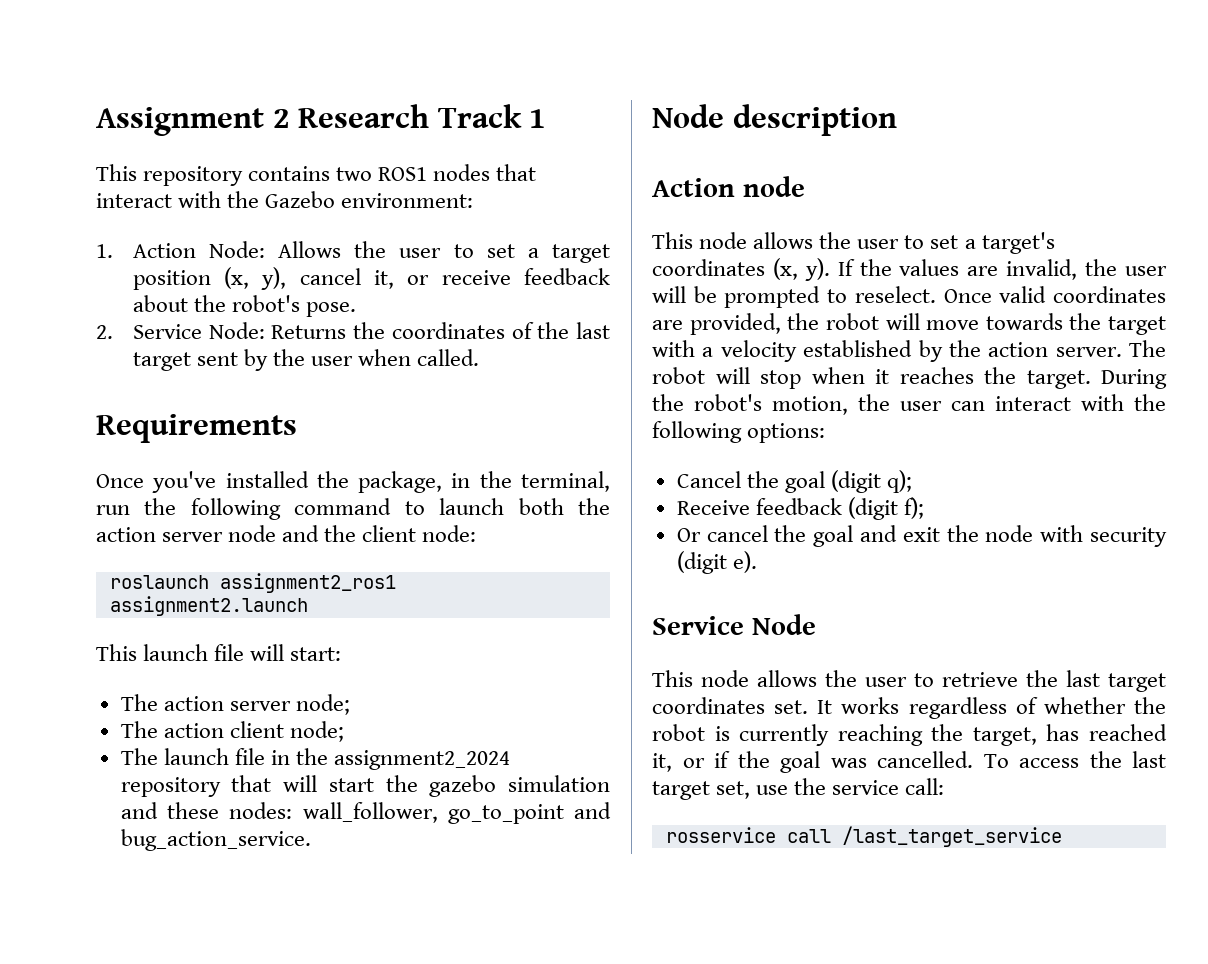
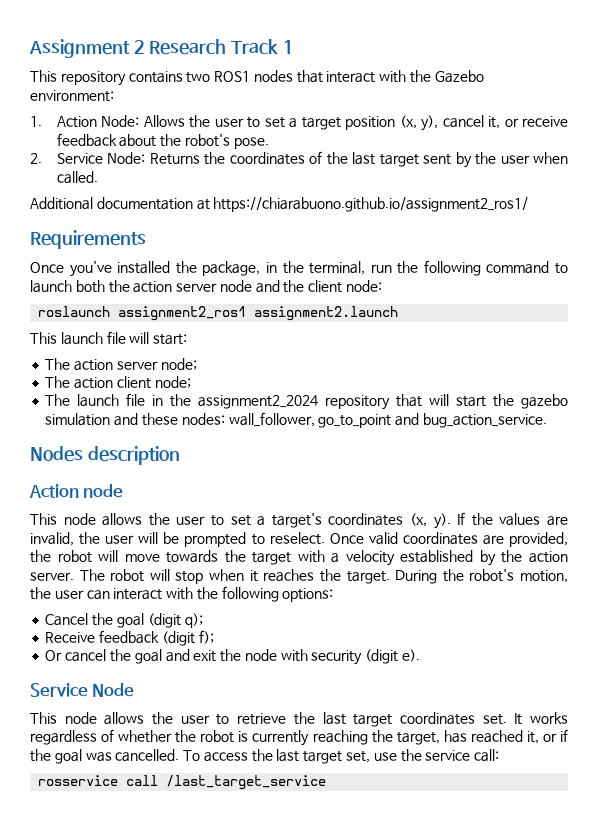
+ Additional documentation at https://chiarabuono.github.io/assignment2_ros1/
- Node description
+ Nodes description

